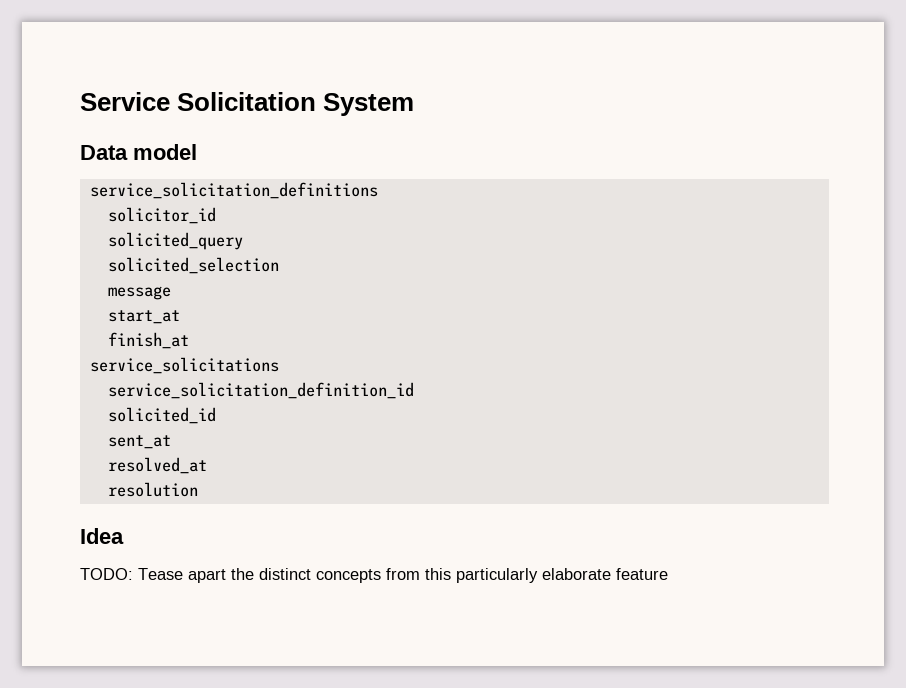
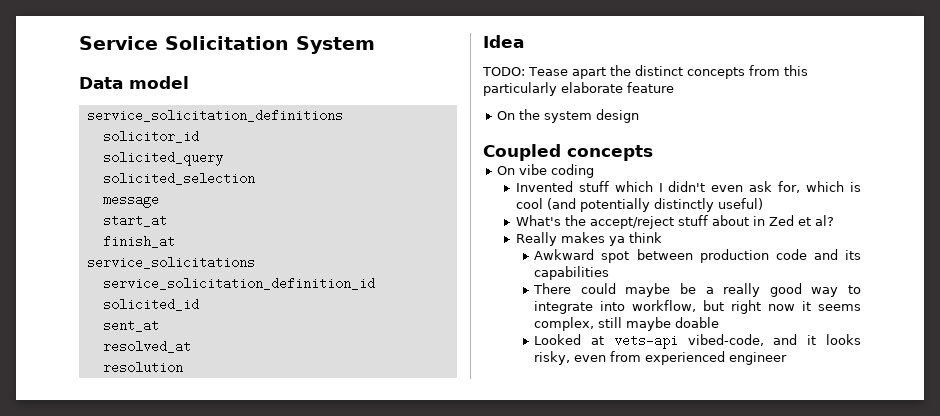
+ On the system design
+ Coupled concepts
+ On vibe coding
+ Invented stuff which I didn't even ask for, which is cool (and potentially distinctly useful)
+ What's the accept/reject stuff about in Zed et al?
+ Really makes ya think
+ Awkward spot between production code and its capabilities
+ There could maybe be a really good way to integrate into workflow, but right now it seems complex, still maybe doable
+ Looked at vets-api vibed-code, and it looks risky, even from experienced engineer

